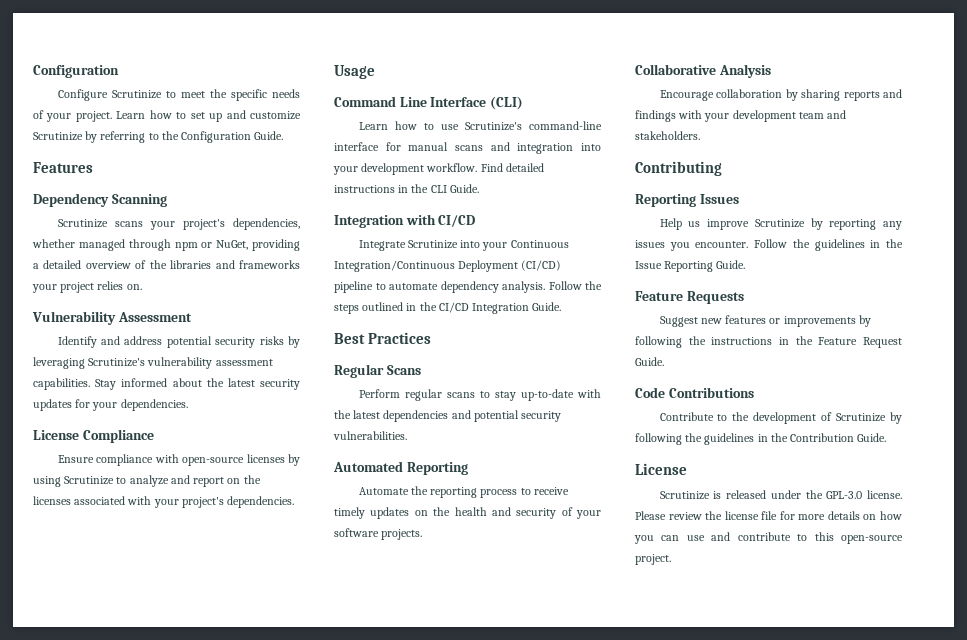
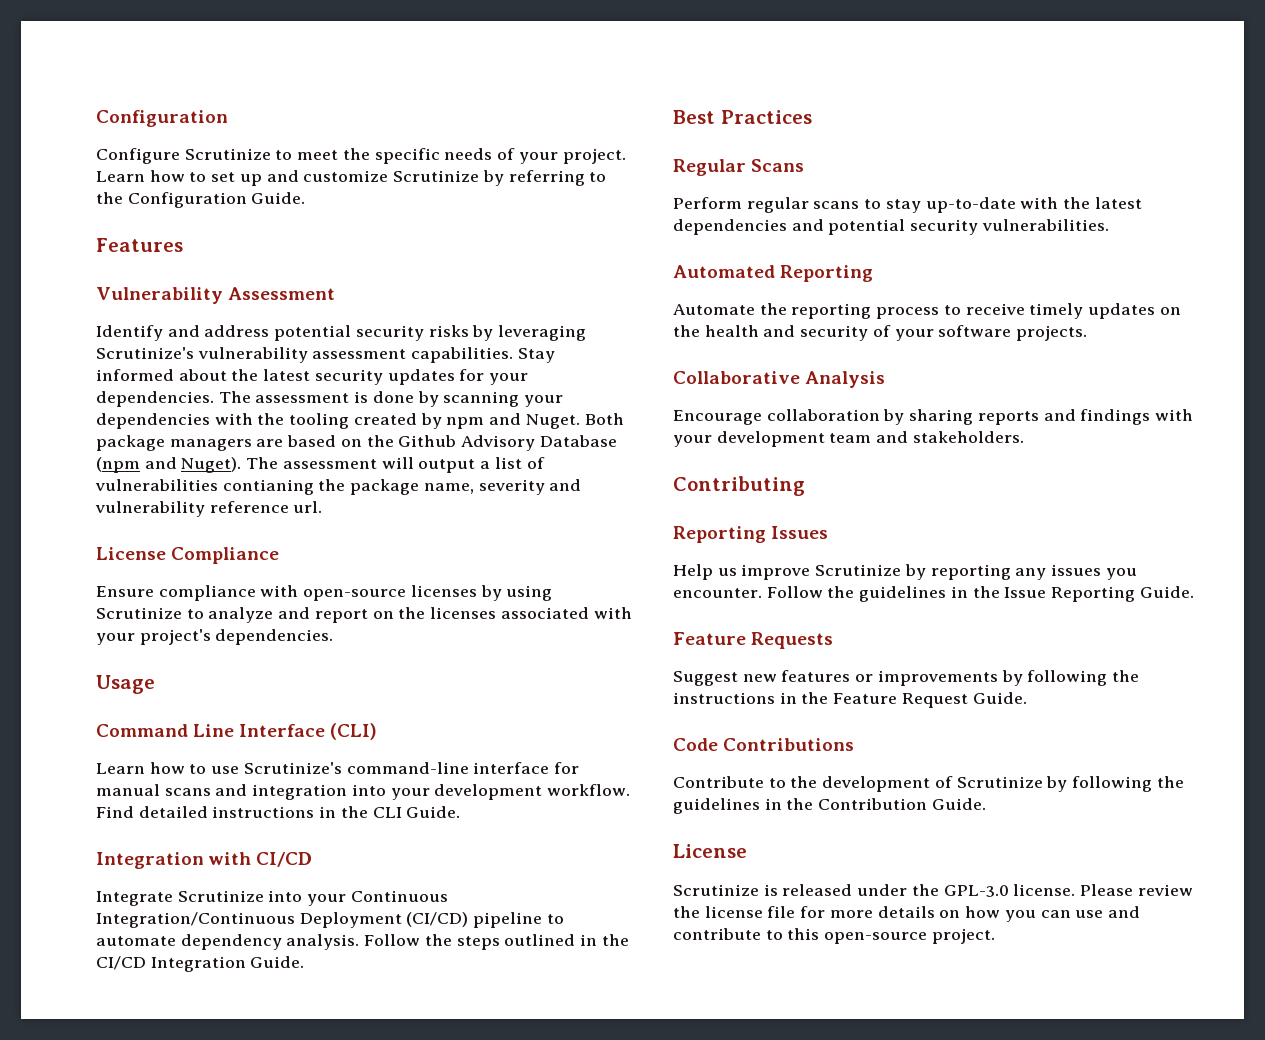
- Dependency Scanning
- Scrutinize scans your project's dependencies, whether managed through npm or NuGet, providing a detailed overview of the libraries and frameworks your project relies on.
+ The assessment is done by scanning your dependencies with the tooling created by npm and Nuget. Both package managers are based on the Github Advisory Database (npm and Nuget). The assessment will output a list of vulnerabilities contianing the package name, severity and vulnerability reference url.

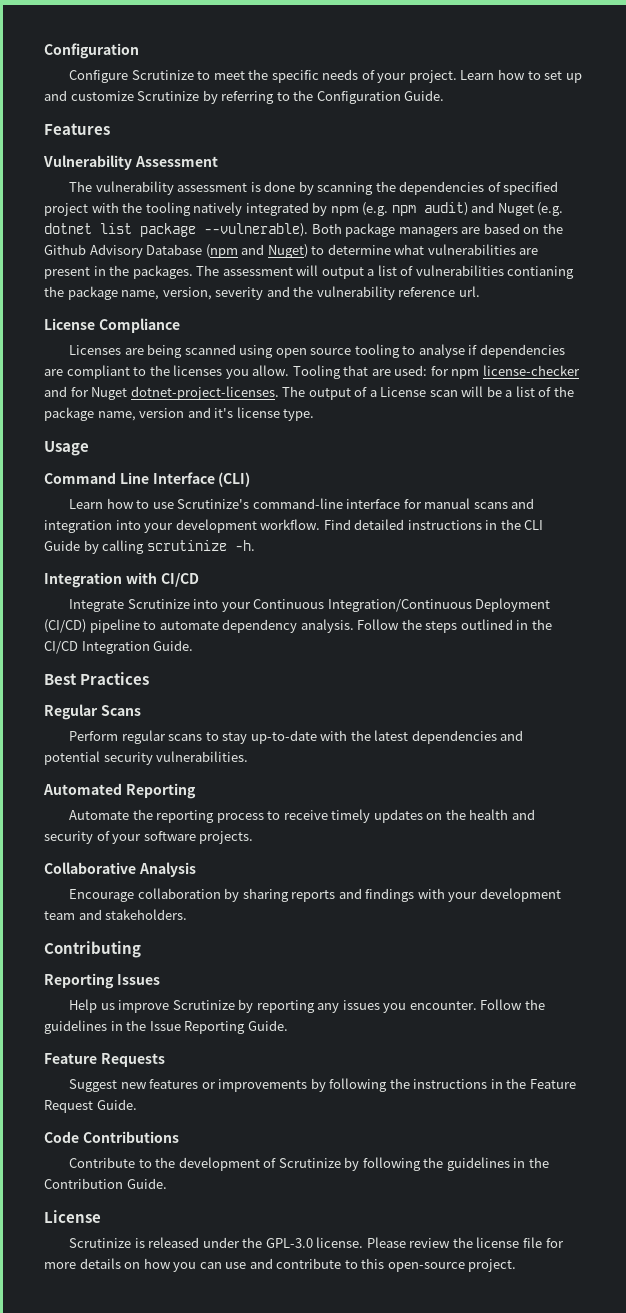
- Identify and address potential security risks by leveraging Scrutinize's vulnerability assessment capabilities. Stay informed about the latest security updates for your dependencies. The assessment is done by scanning your dependencies with the tooling created by npm and Nuget.
+ The vulnerability assessment is done by scanning the dependencies of specified project with the tooling natively integrated by npm (e.g. npm audit) and Nuget (e.g. dotnet list package --vulnerable).
- Both package managers are based on the Github Advisory Database (npm and Nuget).
+ Both package managers are based on the Github Advisory Database (npm and Nuget) to determine what vulnerabilities are present in the packages.
- The assessment will output a list of vulnerabilities contianing the package name, severity and vulnerability reference url.
+ The assessment will output a list of vulnerabilities contianing the package name, version, severity and the vulnerability reference url.
- Ensure compliance with open-source licenses by using Scrutinize to analyze and report on the licenses associated with your project's dependencies.
+ Licenses are being scanned using open source tooling to analyse if dependencies are compliant to the licenses you allow. Tooling that are used: for npm license-checker and for Nuget dotnet-project-licenses. The output of a License scan will be a list of the package name, version and it's license type.
- Find detailed instructions in the CLI Guide.
+ Find detailed instructions in the CLI Guide by calling scrutinize -h.

